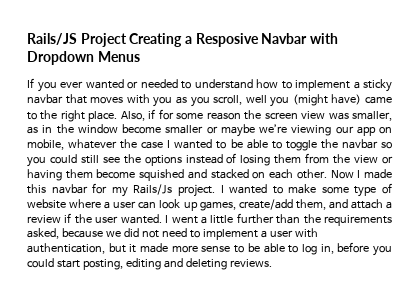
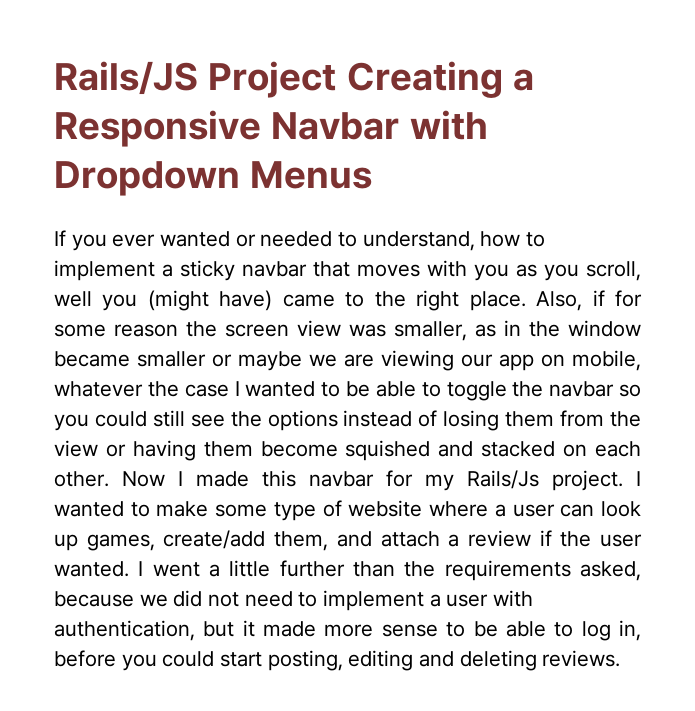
- Rails/JS Project Creating a Resposive Navbar with Dropdown Menus
+ Rails/JS Project Creating a Responsive Navbar with Dropdown Menus
- If you ever wanted or needed to understand how to implement a sticky navbar that moves with you as you scroll, well you (might have) came to the right place.
+ If you ever wanted or needed to understand, how to implement a sticky navbar that moves with you as you scroll, well you (might have) came to the right place.
- Also, if for some reason the screen view was smaller, as in the window become smaller or maybe we’re viewing our app on mobile, whatever the case I wanted to be able to toggle the navbar so you could still see the options instead of losing them from the view or having them become squished and stacked on each other.
+ Also, if for some reason the screen view was smaller, as in the window became smaller or maybe we are viewing our app on mobile, whatever the case I wanted to be able to toggle the navbar so you could still see the options instead of losing them from the view or having them become squished and stacked on each other.

